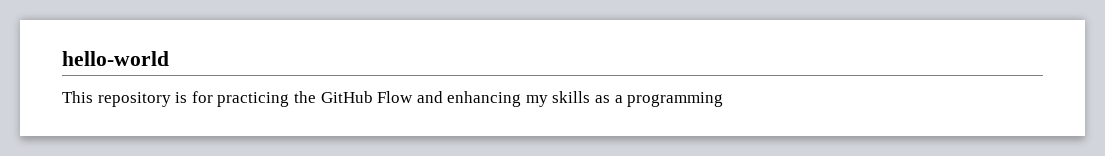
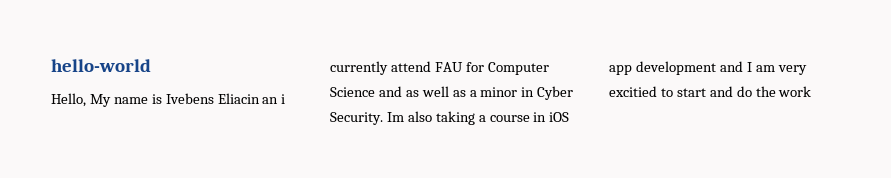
- This repository is for practicing the GitHub Flow and enhancing my skills as a programming
+ Hello, My name is Ivebens Eliacin an i currently attend FAU for Computer Science and as well as a minor in Cyber Security. Im also taking a course in iOS app development and I am very excitied to start and do the work

